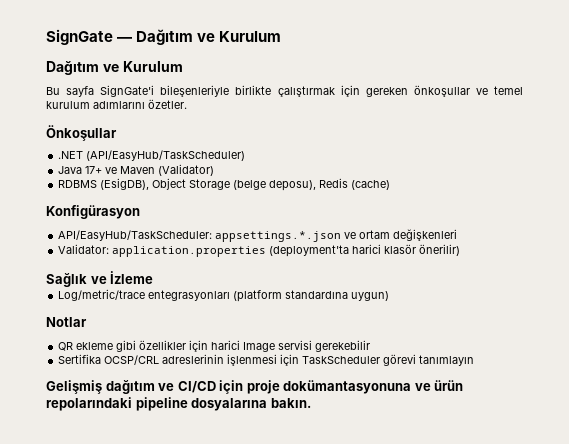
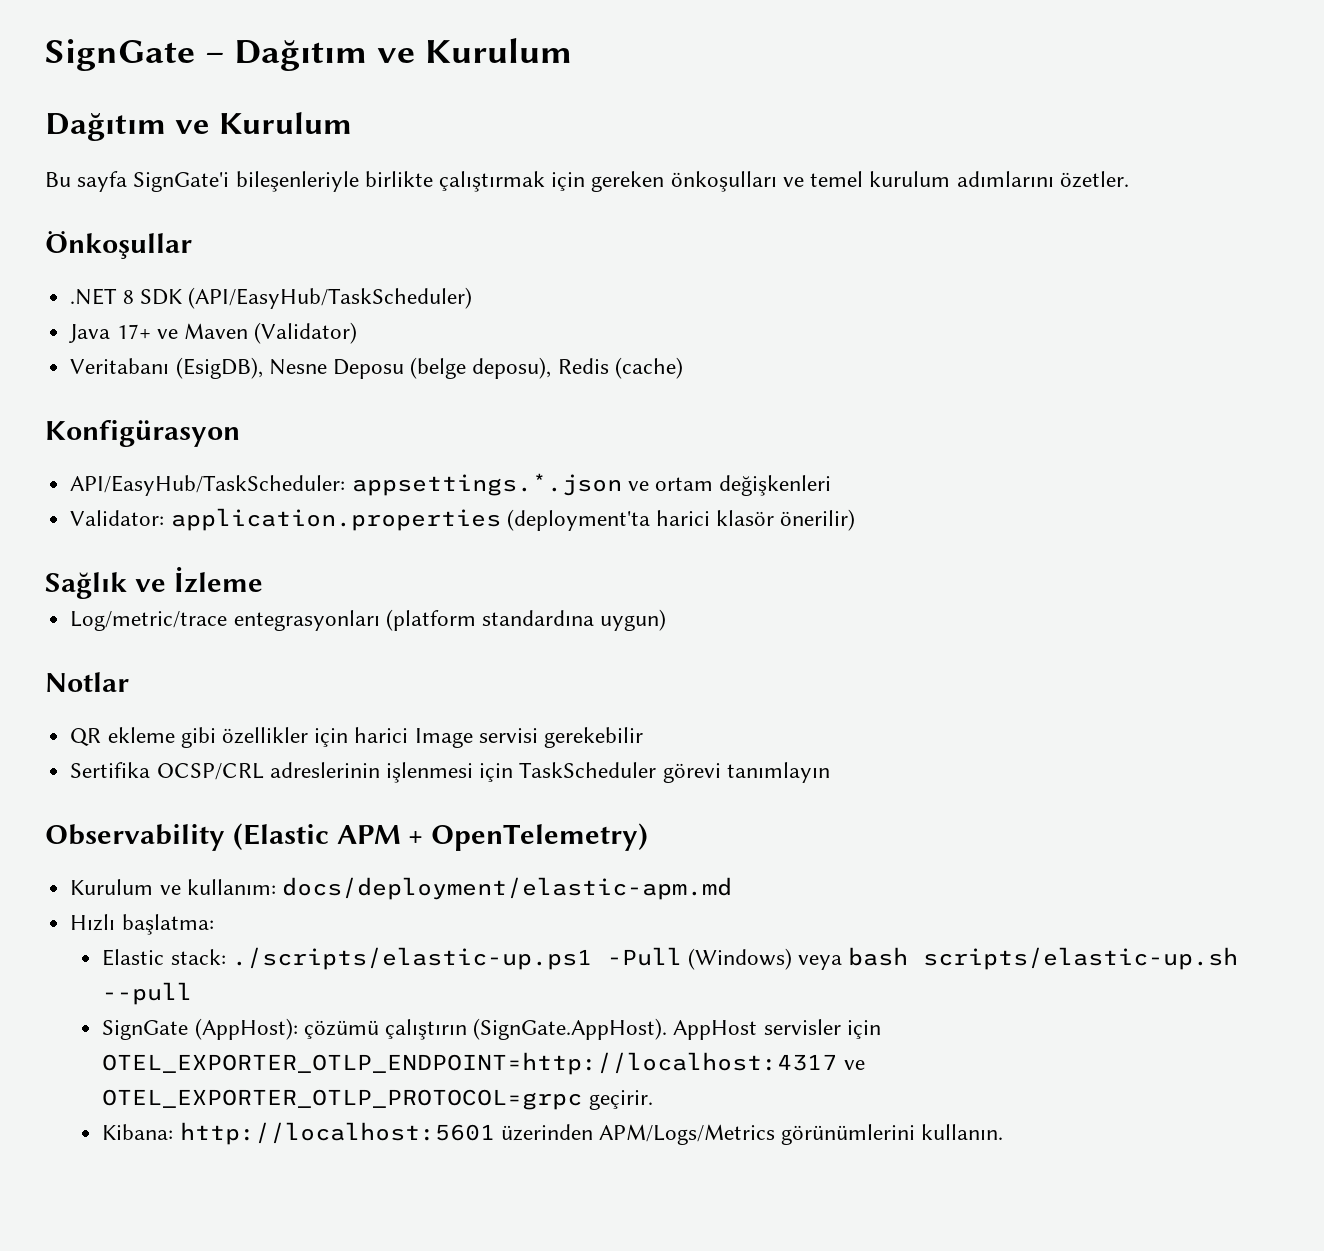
- SignGate — Dağıtım ve Kurulum
+ SignGate – Dağıtım ve Kurulum
- Bu sayfa SignGate'i bileşenleriyle birlikte çalıştırmak için gereken önkoşullar ve temel kurulum adımlarını özetler.
+ Bu sayfa SignGate'i bileşenleriyle birlikte çalıştırmak için gereken önkoşulları ve temel kurulum adımlarını özetler.
- .NET (API/EasyHub/TaskScheduler)
+ .NET 8 SDK (API/EasyHub/TaskScheduler)
- RDBMS (EsigDB), Object Storage (belge deposu), Redis (cache)
+ Veritabanı (EsigDB), Nesne Deposu (belge deposu), Redis (cache)
- Gelişmiş dağıtım ve CI/CD için proje dokümantasyonuna ve ürün repolarındaki pipeline dosyalarına bakın.
+ Observability (Elastic APM + OpenTelemetry)
+ Kurulum ve kullanım: docs/deployment/elastic-apm.md
+ Hızlı başlatma:
+ Elastic stack: ./scripts/elastic-up.ps1 -Pull (Windows) veya bash scripts/elastic-up.sh --pull
+ SignGate (AppHost): çözümü çalıştırın (SignGate.AppHost). AppHost servisler için OTEL_EXPORTER_OTLP_ENDPOINT=http://localhost:4317 ve OTEL_EXPORTER_OTLP_PROTOCOL=grpc geçirir.
+ Kibana: http://localhost:5601 üzerinden APM/Logs/Metrics görünümlerini kullanın.

